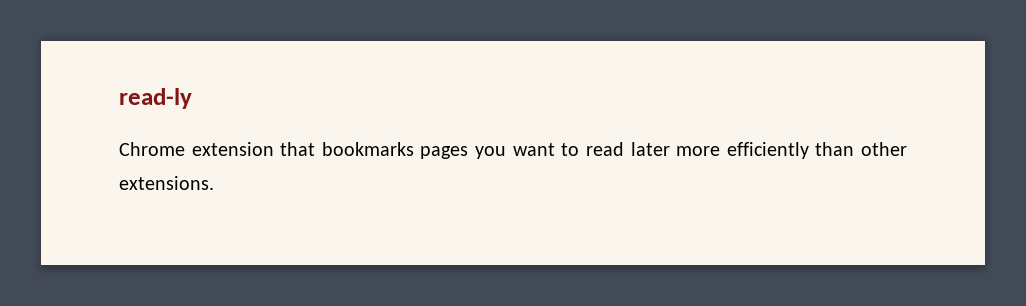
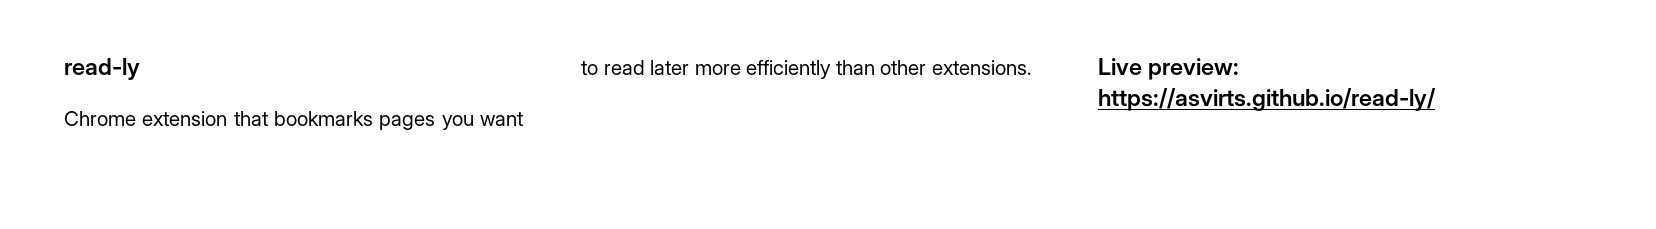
+ Live preview: https://asvirts.github.io/read-ly/

